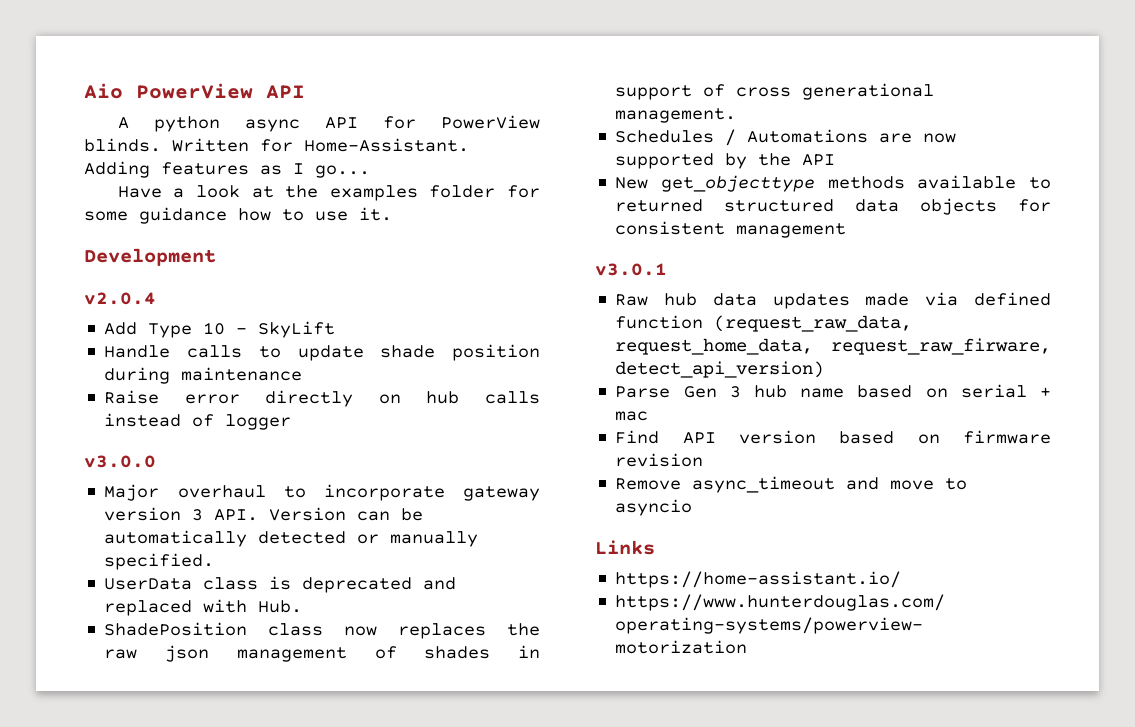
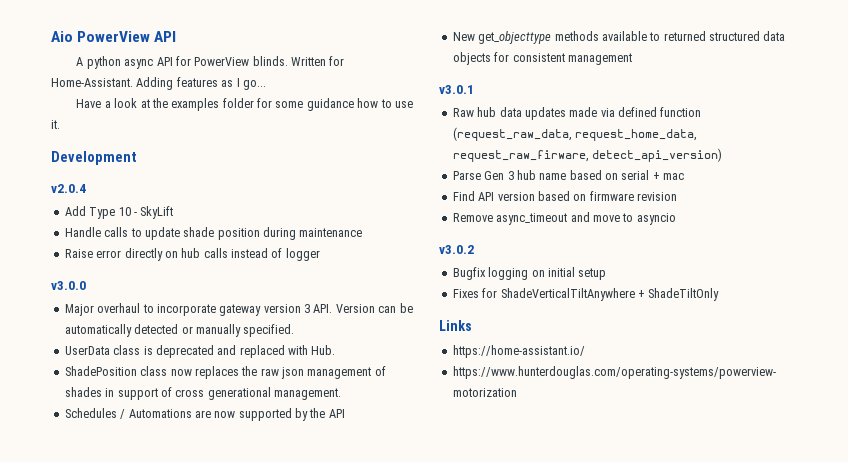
+ v3.0.2
+ Bugfix logging on initial setup
+ Fixes for ShadeVerticalTiltAnywhere + ShadeTiltOnly

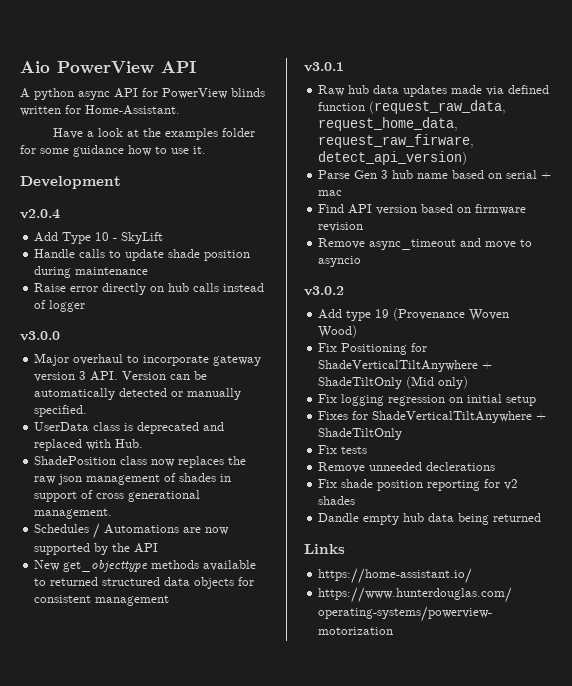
- A python async API for PowerView blinds. Written for Home-Assistant. Adding features as I go...
+ A python async API for PowerView blinds written for Home-Assistant.
- Bugfix logging on initial setup
+ Add type 19 (Provenance Woven Wood)
+ Fix Positioning for ShadeVerticalTiltAnywhere + ShadeTiltOnly (Mid only)
+ Fix logging regression on initial setup
+ Fix tests
+ Remove unneeded declerations
+ Fix shade position reporting for v2 shades
+ Dandle empty hub data being returned

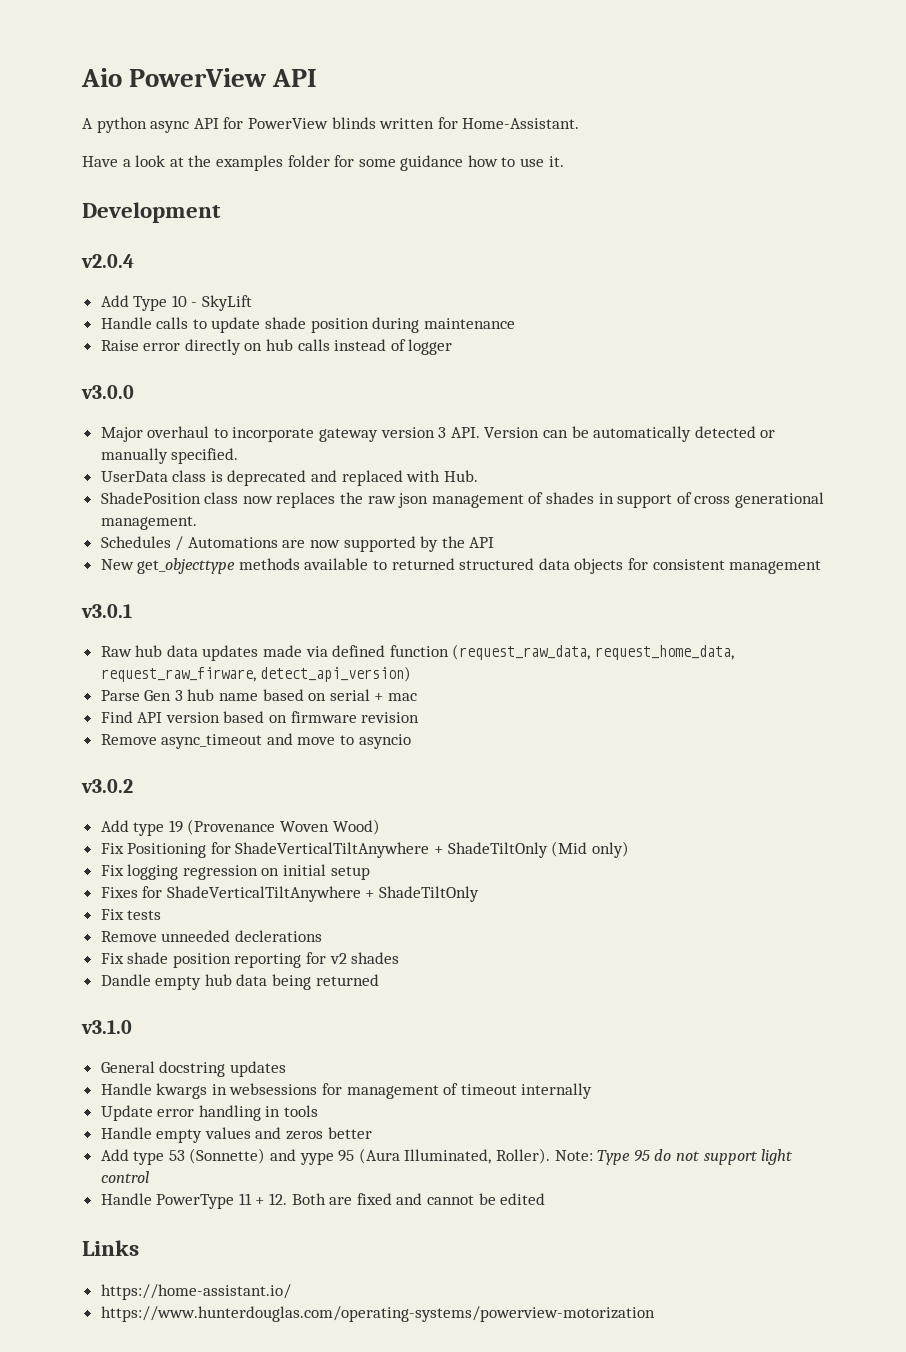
+ v3.1.0
+ General docstring updates
+ Handle kwargs in websessions for management of timeout internally
+ Update error handling in tools
+ Handle empty values and zeros better
+ Add type 53 (Sonnette) and yype 95 (Aura Illuminated, Roller). Note: Type 95 do not support light control
+ Handle PowerType 11 + 12. Both are fixed and cannot be edited

